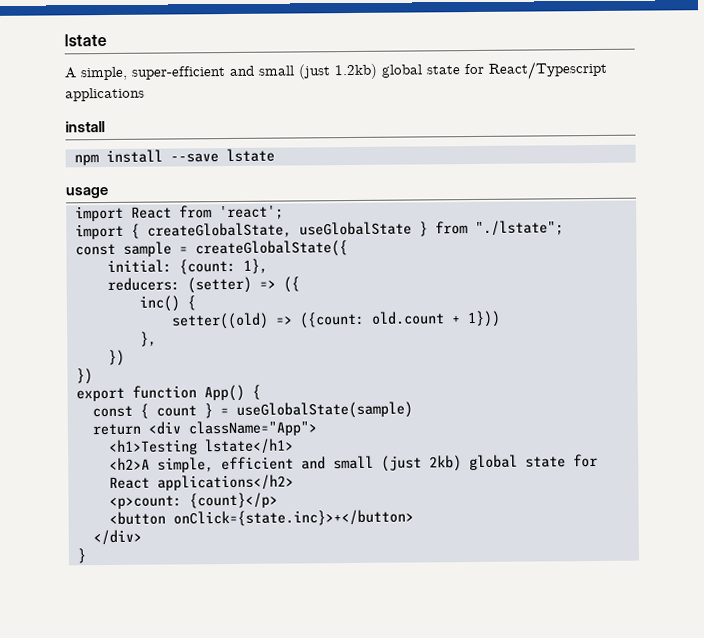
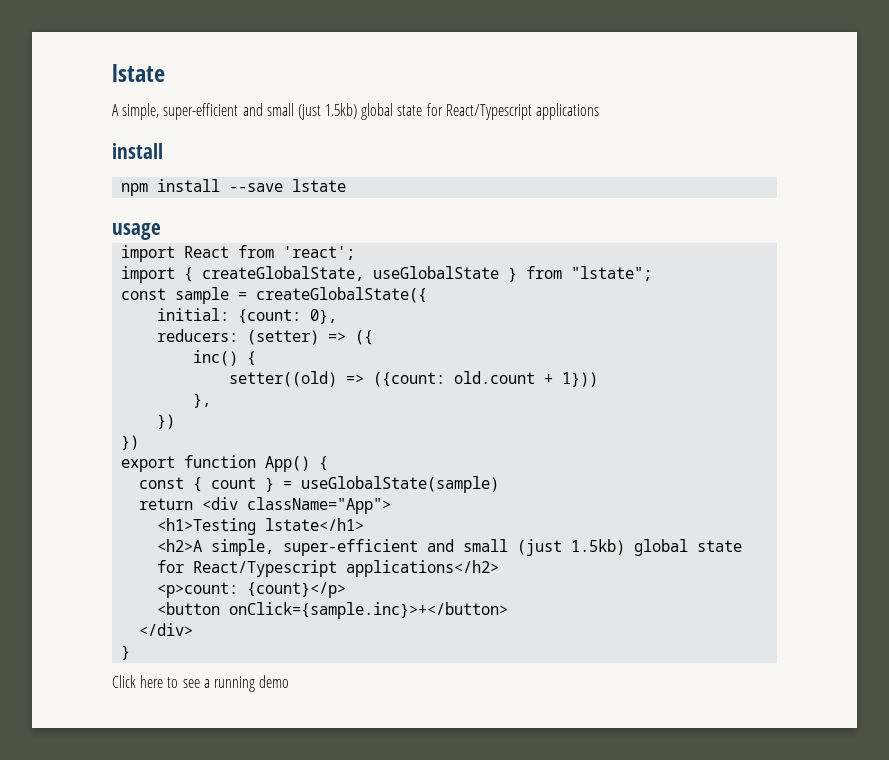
- A simple, super-efficient and small (just 1.2kb) global state for React/Typescript applications
+ A simple, super-efficient and small (just 1.5kb) global state for React/Typescript applications
- import { createGlobalState, useGlobalState } from "./lstate";
+ import { createGlobalState, useGlobalState } from "lstate";
- initial: {count: 1},
+ initial: {count: 0},
- <h2>A simple, efficient and small (just 2kb) global state for React applications</h2>
+ <h2>A simple, super-efficient and small (just 1.5kb) global state for React/Typescript applications</h2>
- <button onClick={state.inc}>+</button>
+ <button onClick={sample.inc}>+</button>
+ Click here to see a running demo

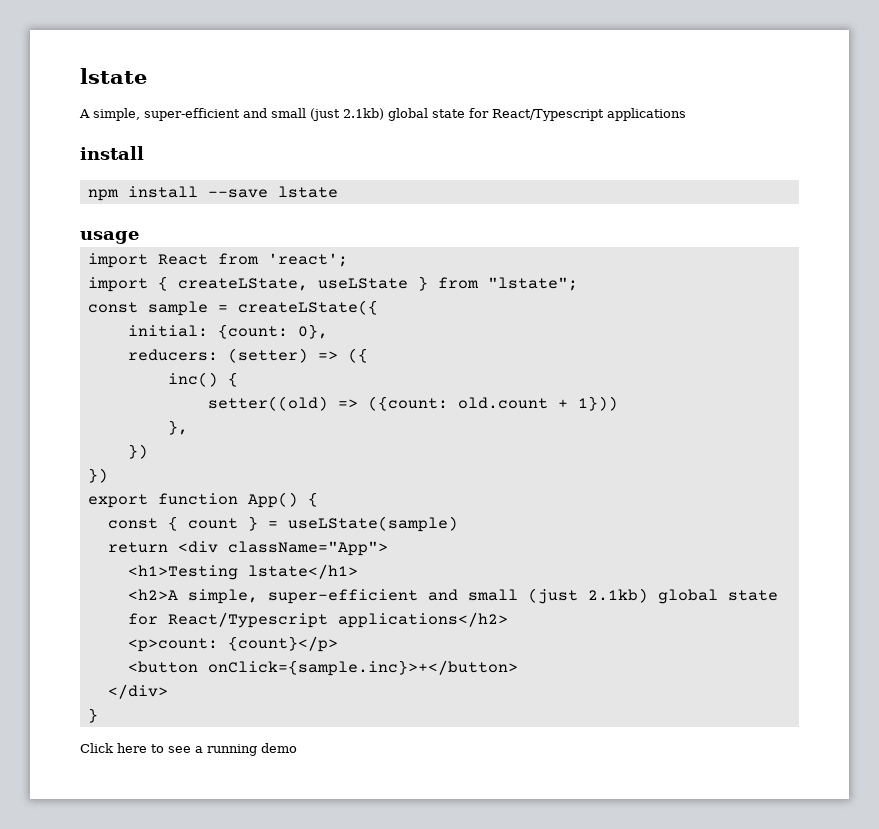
- A simple, super-efficient and small (just 1.5kb) global state for React/Typescript applications
+ A simple, super-efficient and small (just 2.1kb) global state for React/Typescript applications
- import { createGlobalState, useGlobalState } from "lstate";
+ import { createLState, useLState } from "lstate";
- const sample = createGlobalState({
+ const sample = createLState({
- const { count } = useGlobalState(sample)
+ const { count } = useLState(sample)
- <h2>A simple, super-efficient and small (just 1.5kb) global state for React/Typescript applications</h2>
+ <h2>A simple, super-efficient and small (just 2.1kb) global state for React/Typescript applications</h2>

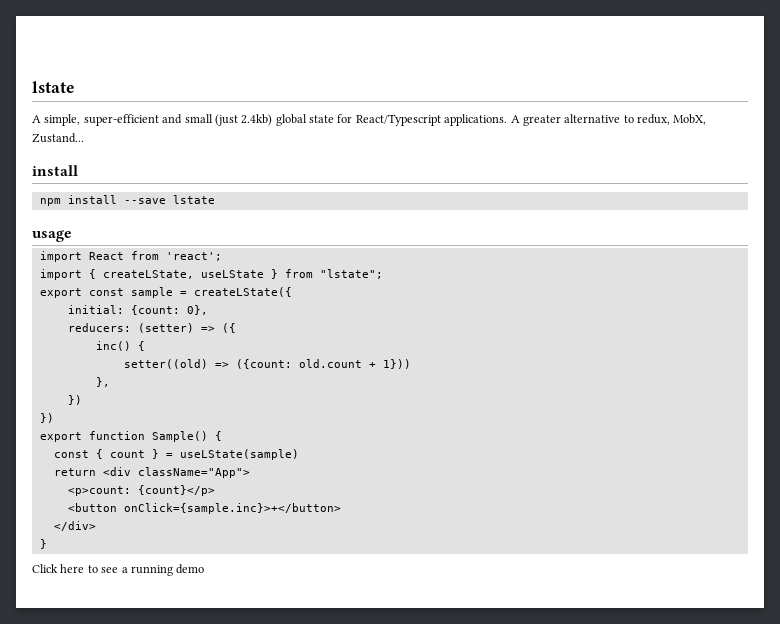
- A simple, super-efficient and small (just 2.1kb) global state for React/Typescript applications
+ A simple, super-efficient and small (just 2.4kb) global state for React/Typescript applications. A greater alternative to redux, MobX, Zustand...
- const sample = createLState({
+ export const sample = createLState({
- export function App() {
+ export function Sample() {
- <h1>Testing lstate</h1>
- <h2>A simple, super-efficient and small (just 2.1kb) global state for React/Typescript applications</h2>

